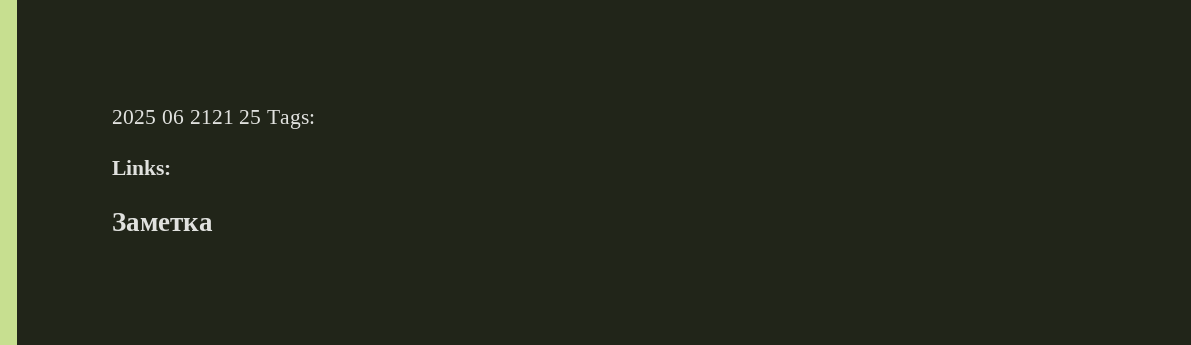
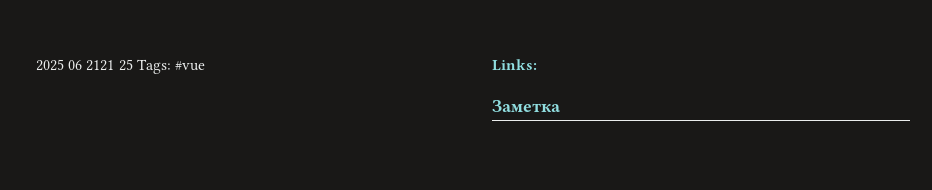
- 2025 06 2121 25 Tags:
+ 2025 06 2121 25 Tags: #vue

